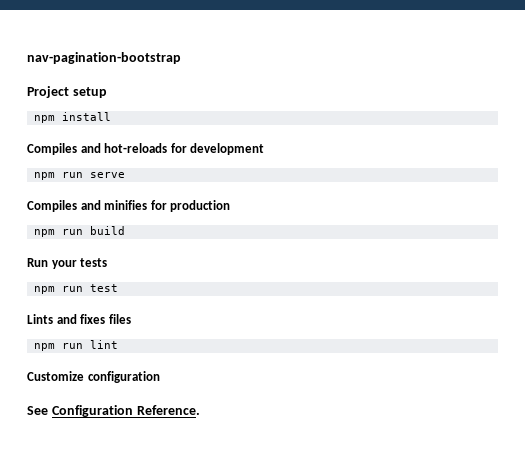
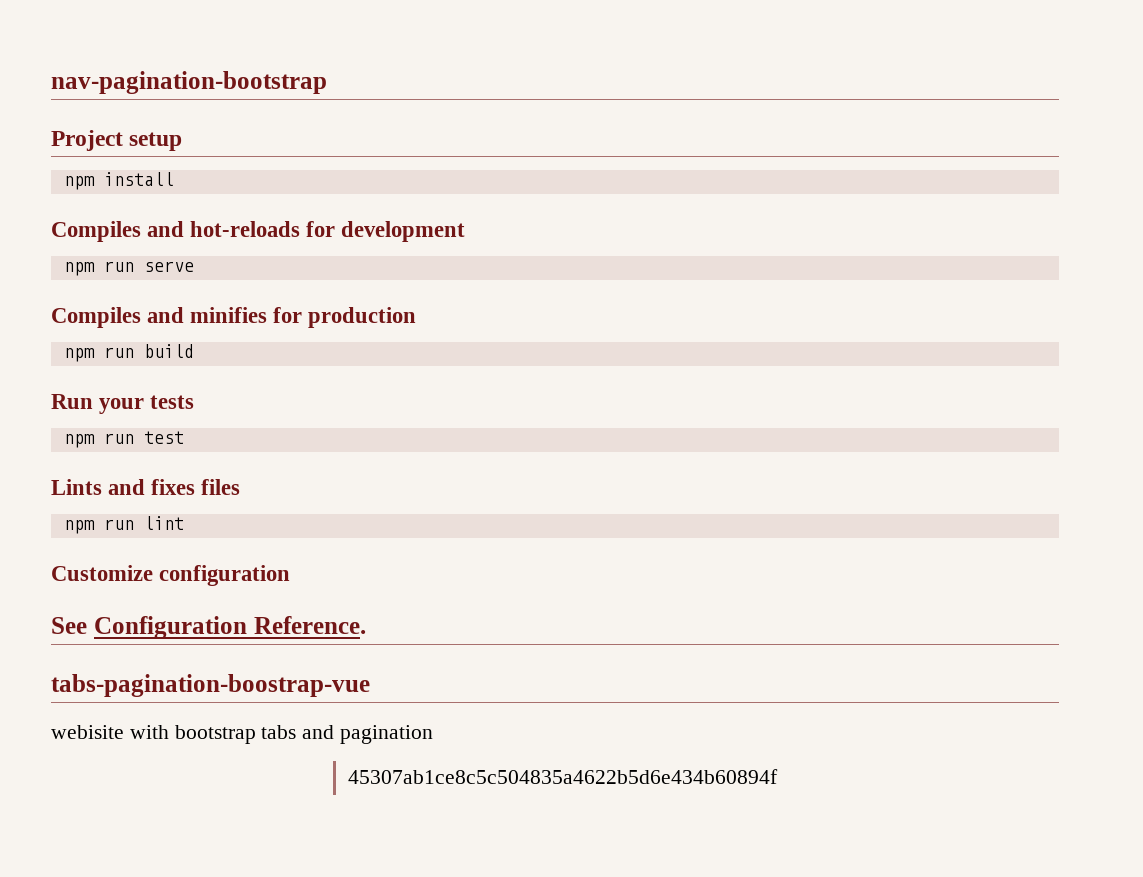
+ tabs-pagination-boostrap-vue
+ webisite with bootstrap tabs and pagination
+ 45307ab1ce8c5c504835a4622b5d6e434b60894f

